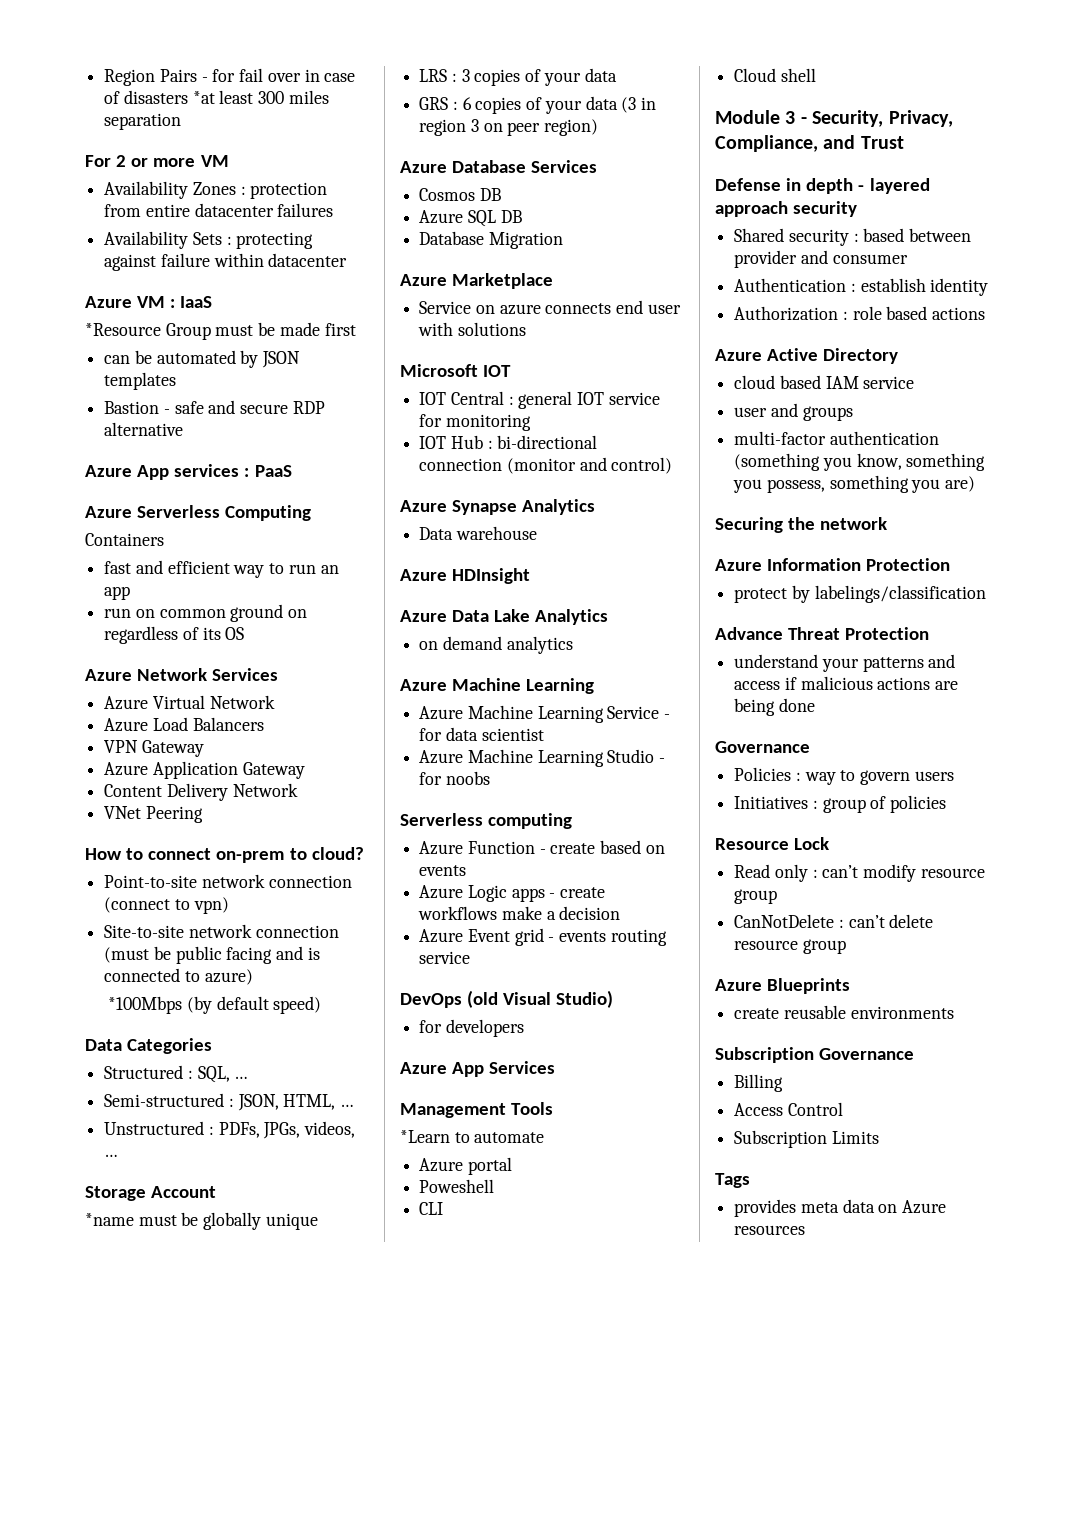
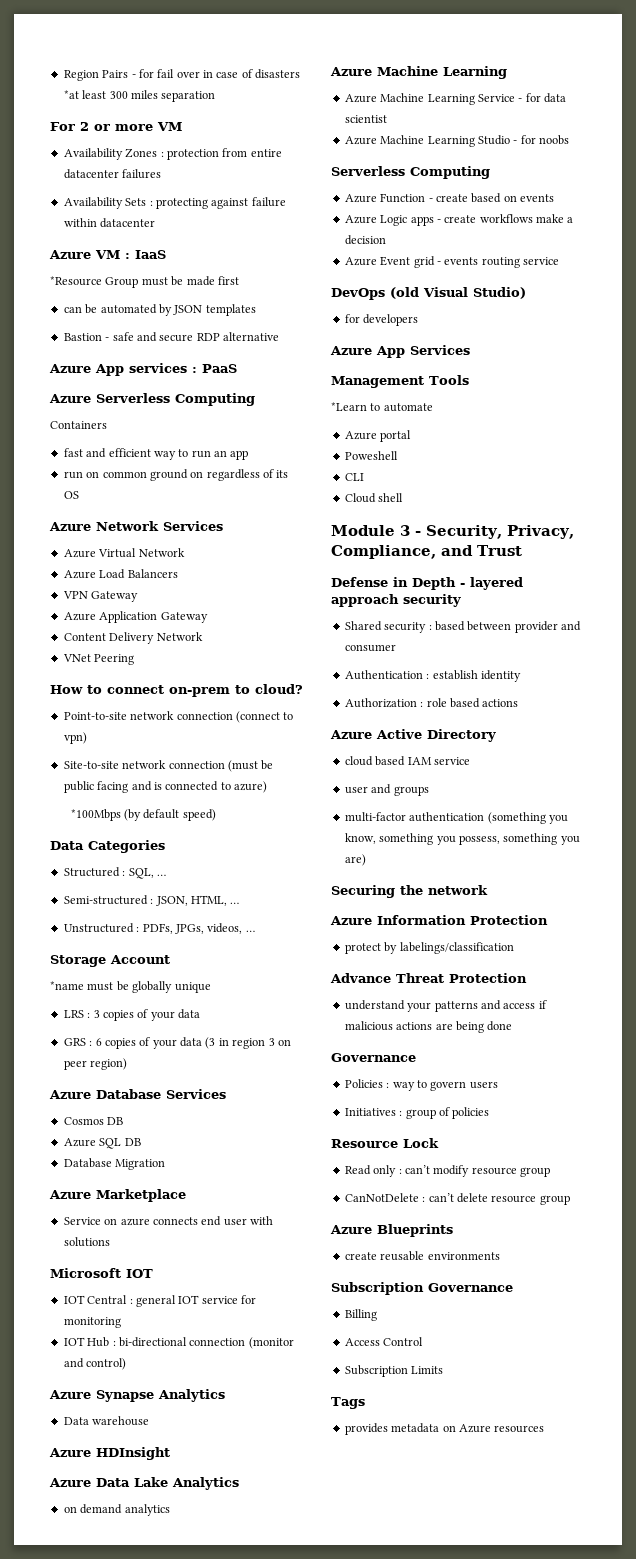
  Azure Machine Learning Studio - for noobs
- Serverless computing
+ Serverless Computing
- Defense in depth - layered approach security
+ Defense in Depth - layered approach security
- provides meta data on Azure resources
+ provides metadata on Azure resources

